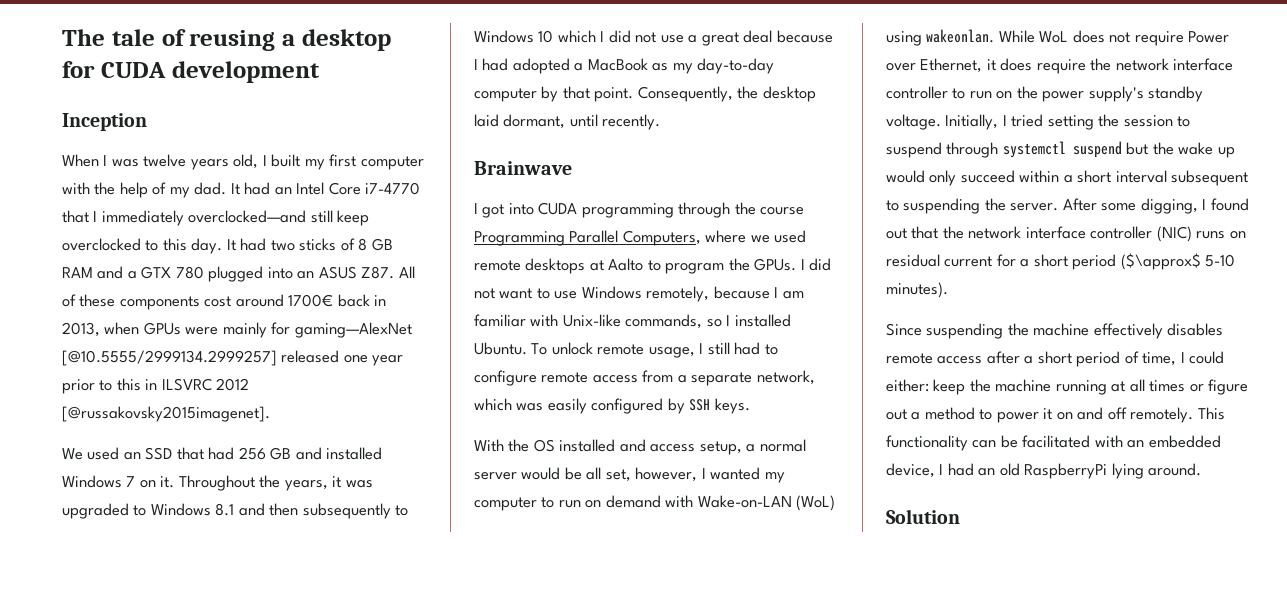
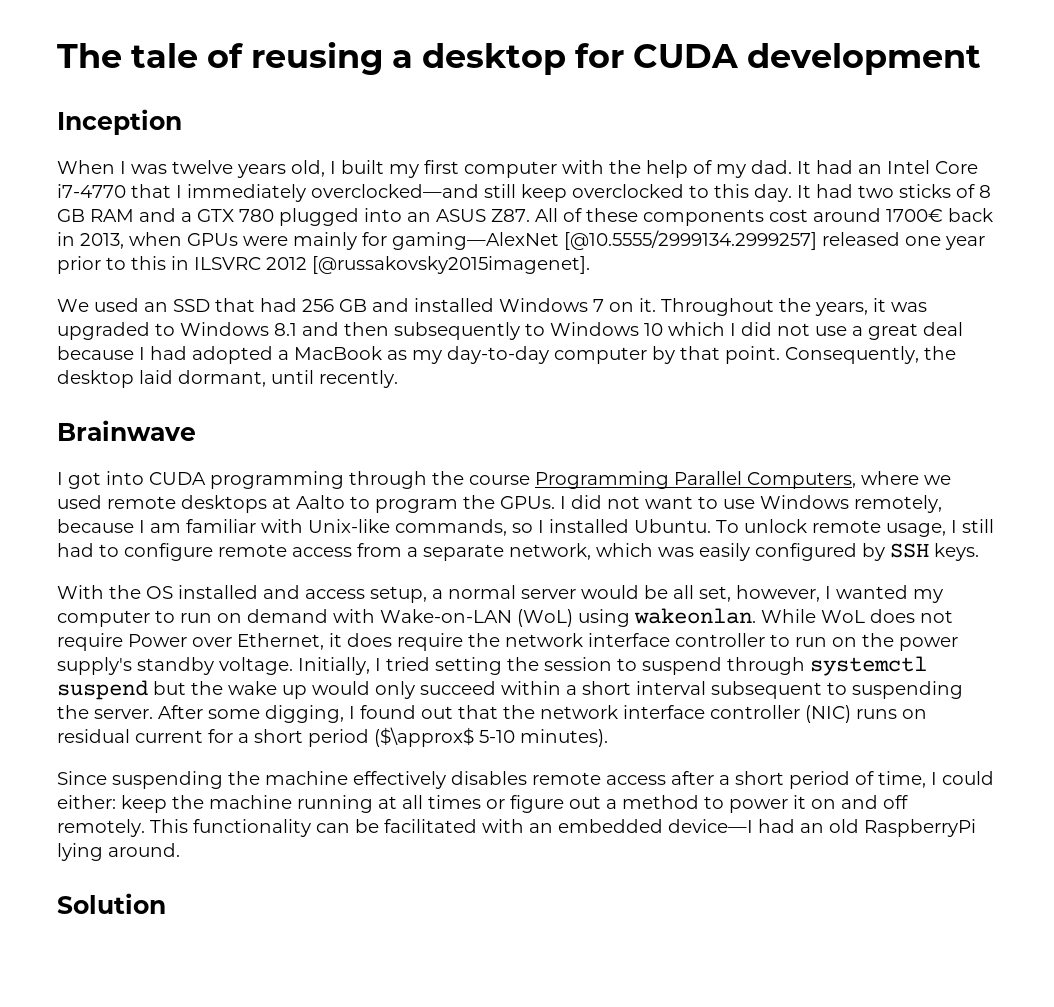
- This functionality can be facilitated with an embedded device, I had an old RaspberryPi lying around.
+ This functionality can be facilitated with an embedded device—I had an old RaspberryPi lying around.

